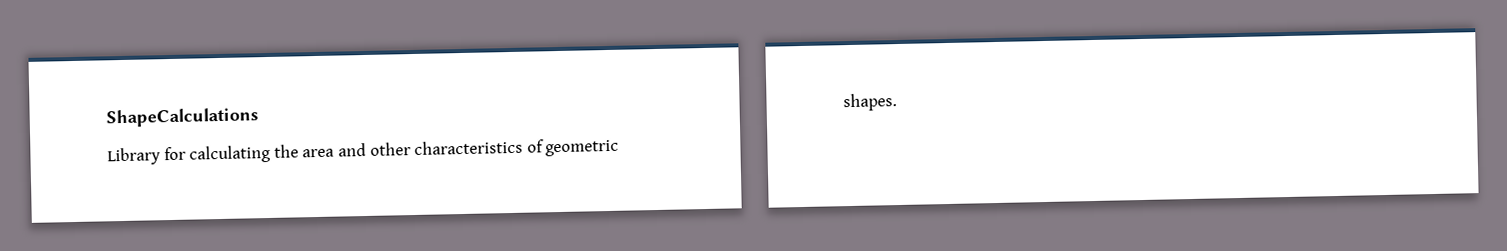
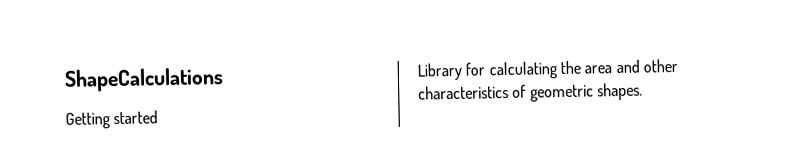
+ Getting started

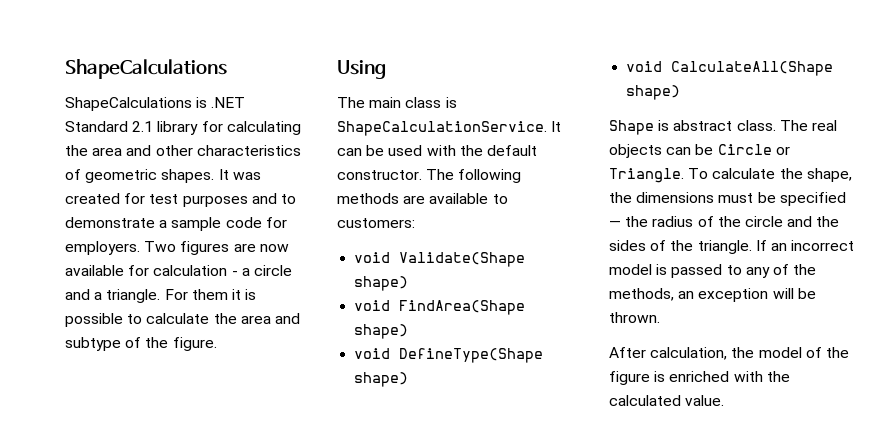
- Getting started
- Library for calculating the area and other characteristics of geometric shapes.
+ ShapeCalculations is .NET Standard 2.1 library for calculating the area and other characteristics of geometric shapes.
+ It was created for test purposes and to demonstrate a sample code for employers. Two figures are now available for calculation - a circle and a triangle. For them it is possible to calculate the area and subtype of the figure.
+ Using
+ The main class is ShapeCalculationService. It can be used with the default constructor. The following methods are available to customers:
+ void Validate(Shape shape)
+ void FindArea(Shape shape)
+ void DefineType(Shape shape)
+ void CalculateAll(Shape shape)
+ Shape is abstract class. The real objects can be Circle or Triangle. To calculate the shape, the dimensions must be specified — the radius of the circle and the sides of the triangle. If an incorrect model is passed to any of the methods, an exception will be thrown.
+ After calculation, the model of the figure is enriched with the calculated value.

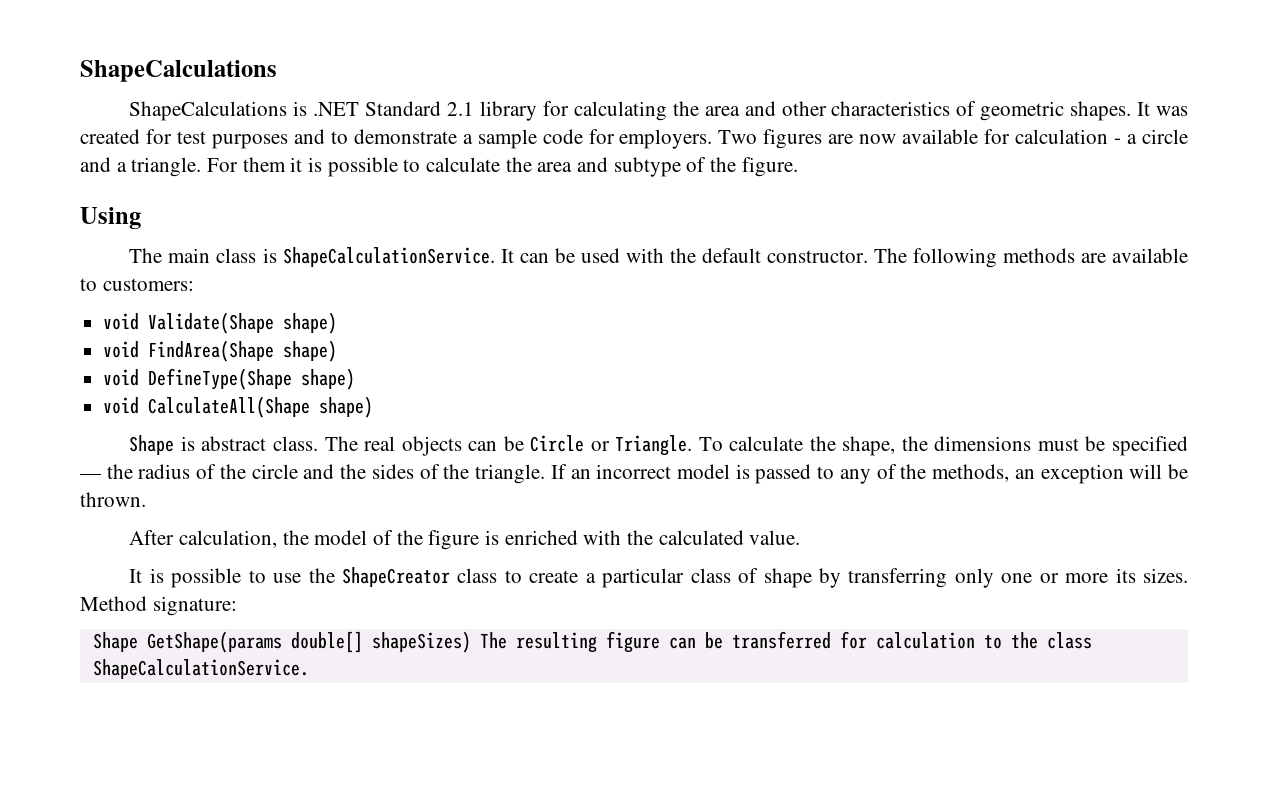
+ It is possible to use the ShapeCreator class to create a particular class of shape by transferring only one or more its sizes. Method signature:
+ Shape GetShape(params double[] shapeSizes) The resulting figure can be transferred for calculation to the class ShapeCalculationService.

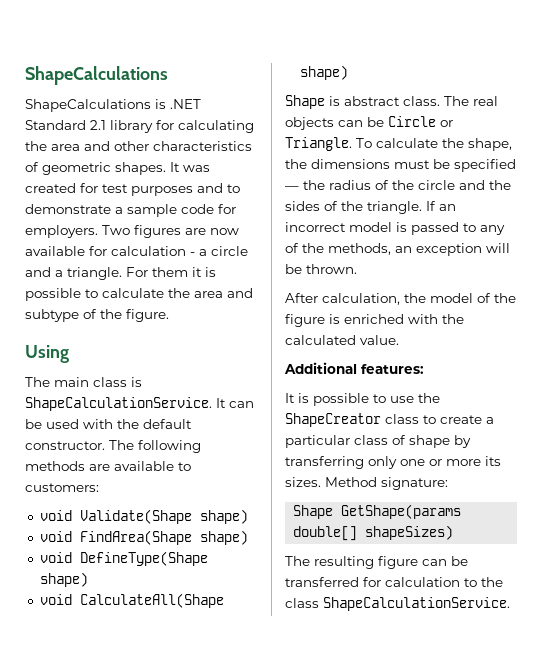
+ Additional features:
- Shape GetShape(params double[] shapeSizes) The resulting figure can be transferred for calculation to the class ShapeCalculationService.
+ Shape GetShape(params double[] shapeSizes)
+ The resulting figure can be transferred for calculation to the class ShapeCalculationService.

